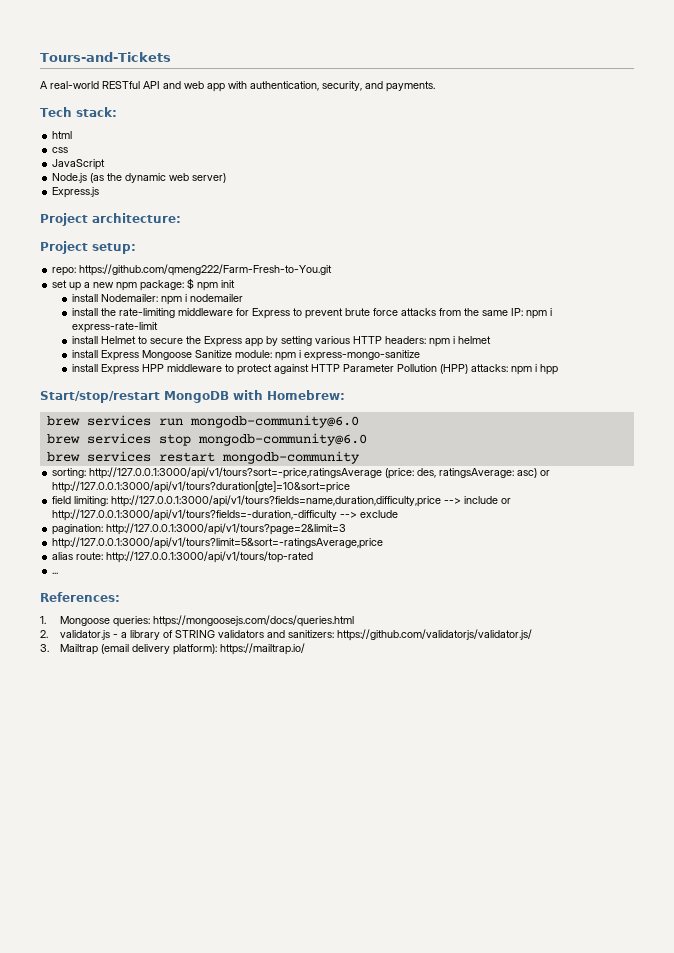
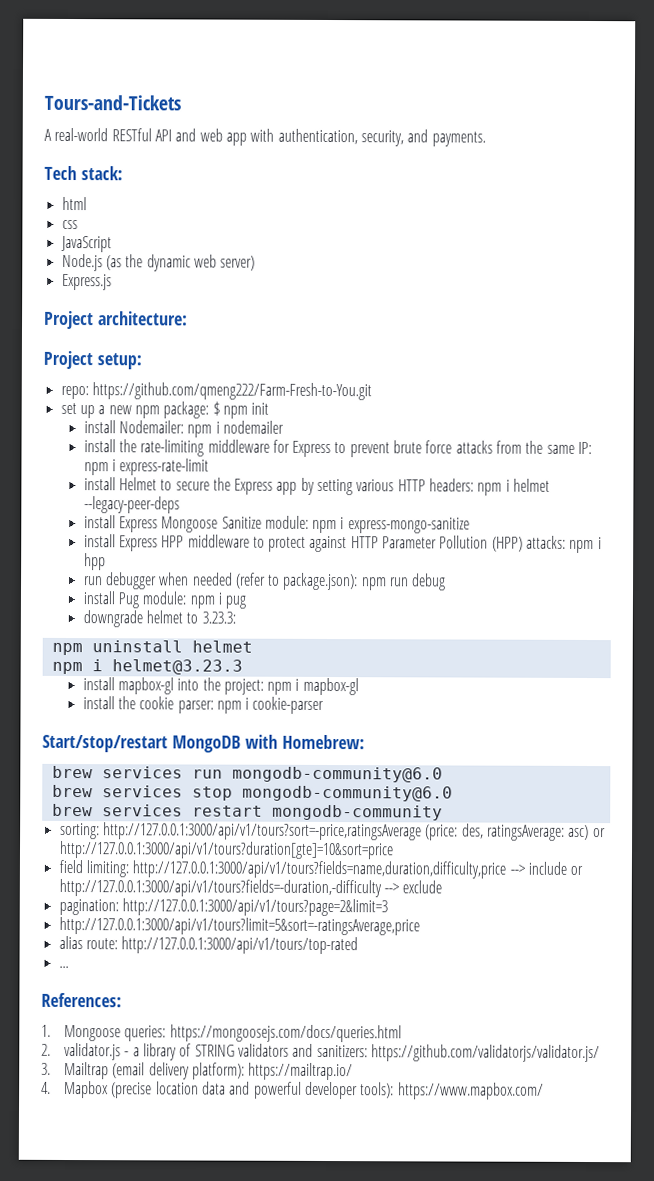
- install Helmet to secure the Express app by setting various HTTP headers: npm i helmet
+ install Helmet to secure the Express app by setting various HTTP headers: npm i helmet --legacy-peer-deps
+ run debugger when needed (refer to package.json): npm run debug
+ install Pug module: npm i pug
+ downgrade helmet to 3.23.3:
+ npm uninstall helmet
+ npm i helmet@3.23.3
+ install mapbox-gl into the project: npm i mapbox-gl
+ install the cookie parser: npm i cookie-parser
+ 4. Mapbox (precise location data and powerful developer tools): https://www.mapbox.com/

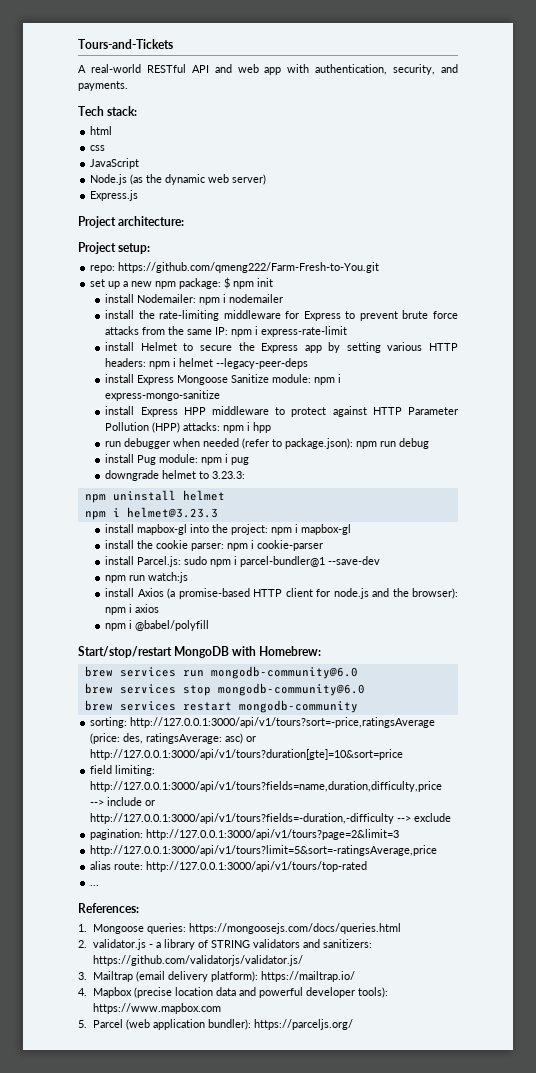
+ install Parcel.js: sudo npm i parcel-bundler@1 --save-dev
+ npm run watch:js
+ install Axios (a promise-based HTTP client for node.js and the browser): npm i axios
+ npm i @babel/polyfill
- 4. Mapbox (precise location data and powerful developer tools): https://www.mapbox.com/
+ 4. Mapbox (precise location data and powerful developer tools): https://www.mapbox.com
+ 5. Parcel (web application bundler): https://parceljs.org/

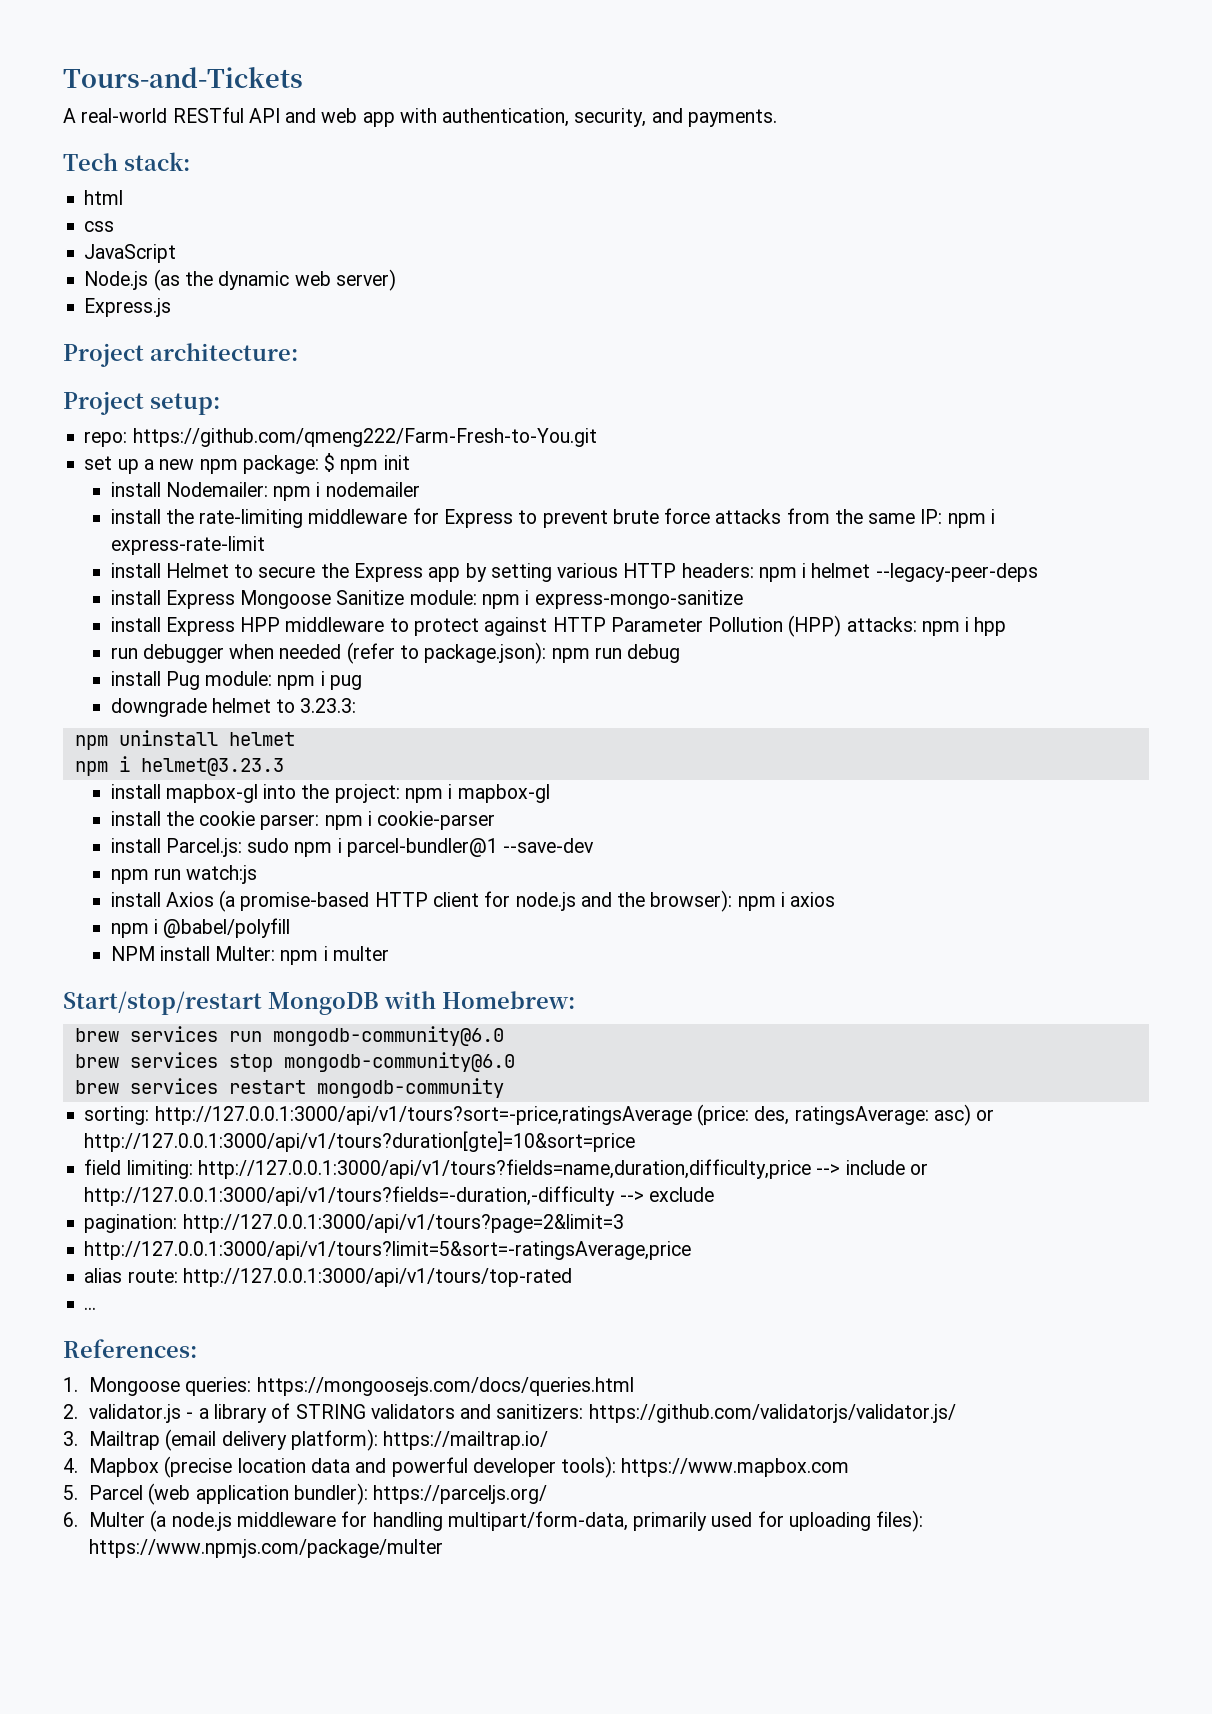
+ NPM install Multer: npm i multer
+ 6. Multer (a node.js middleware for handling multipart/form-data, primarily used for uploading files): https://www.npmjs.com/package/multer

